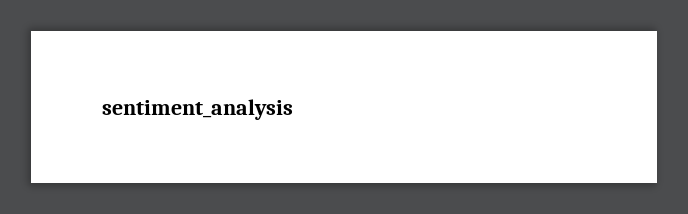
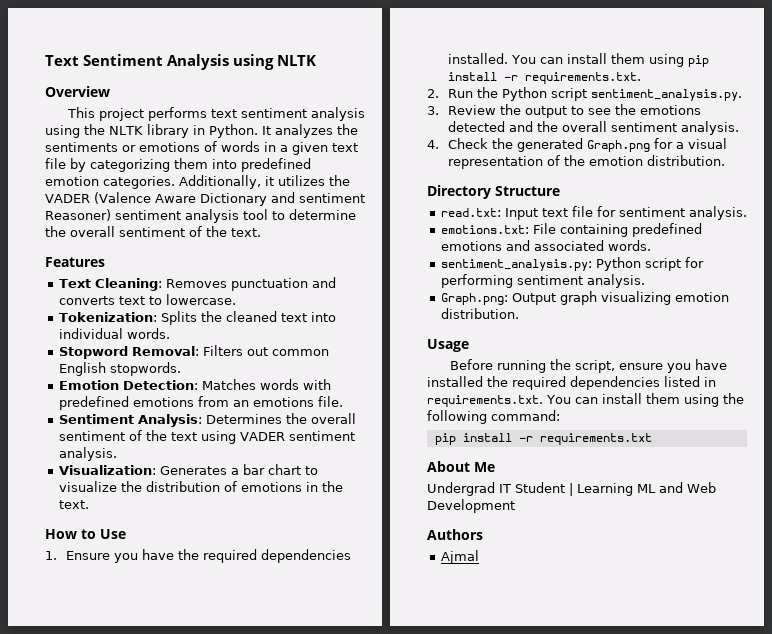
- sentiment_analysis
+ Text Sentiment Analysis using NLTK
+ Overview
+ This project performs text sentiment analysis using the NLTK library in Python. It analyzes the sentiments or emotions of words in a given text file by categorizing them into predefined emotion categories. Additionally, it utilizes the VADER (Valence Aware Dictionary and sentiment Reasoner) sentiment analysis tool to determine the overall sentiment of the text.
+ Features
+ Text Cleaning: Removes punctuation and converts text to lowercase.
+ Tokenization: Splits the cleaned text into individual words.
+ Stopword Removal: Filters out common English stopwords.
+ Emotion Detection: Matches words with predefined emotions from an emotions file.
+ Sentiment Analysis: Determines the overall sentiment of the text using VADER sentiment analysis.
+ Visualization: Generates a bar chart to visualize the distribution of emotions in the text.
+ How to Use
+ 1. Ensure you have the required dependencies installed. You can install them using pip install -r requirements.txt.
+ 2. Run the Python script sentiment_analysis.py.
+ 3. Review the output to see the emotions detected and the overall sentiment analysis.
+ 4. Check the generated Graph.png for a visual representation of the emotion distribution.
+ Directory Structure
+ read.txt: Input text file for sentiment analysis.
+ emotions.txt: File containing predefined emotions and associated words.
+ sentiment_analysis.py: Python script for performing sentiment analysis.
+ Graph.png: Output graph visualizing emotion distribution.
+ Usage
+ Before running the script, ensure you have installed the required dependencies listed in requirements.txt. You can install them using the following command:
+ pip install -r requirements.txt
+ About Me
+ Undergrad IT Student | Learning ML and Web Development
+ Authors
+ Ajmal

